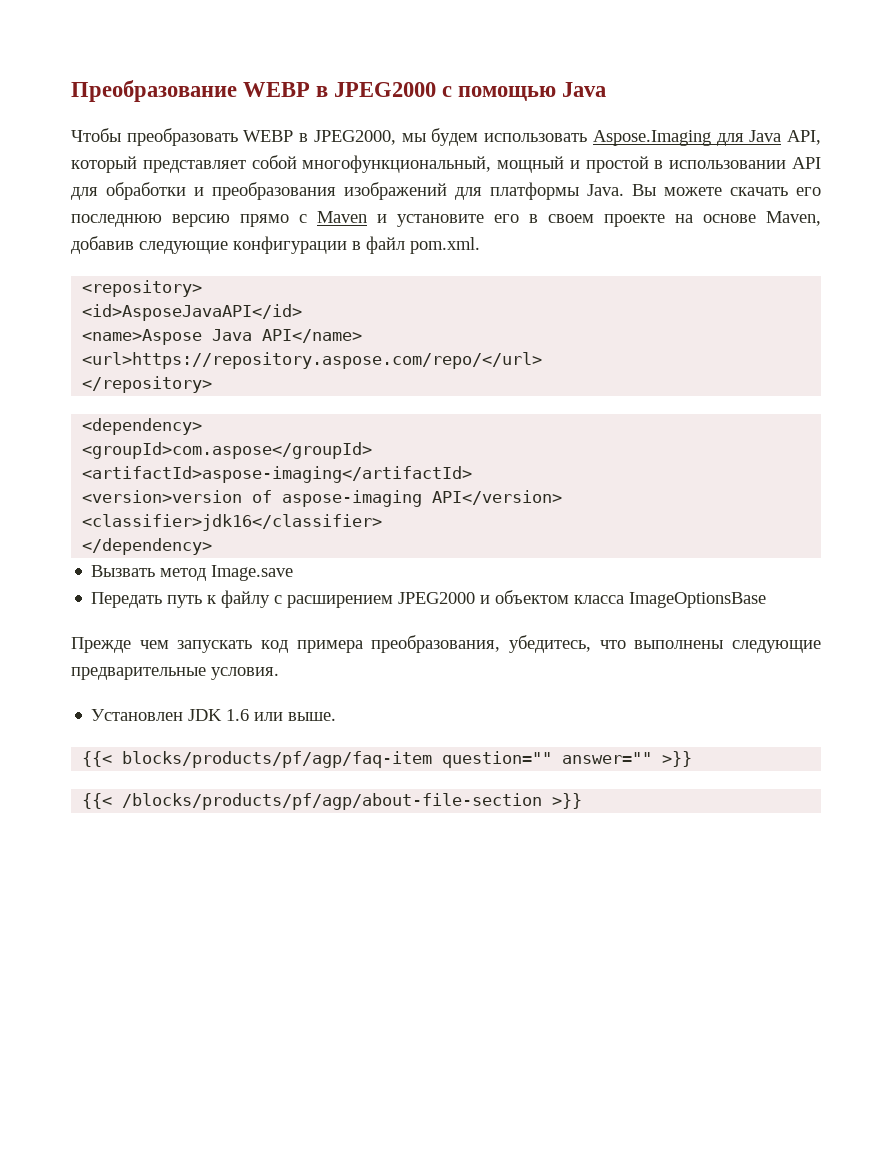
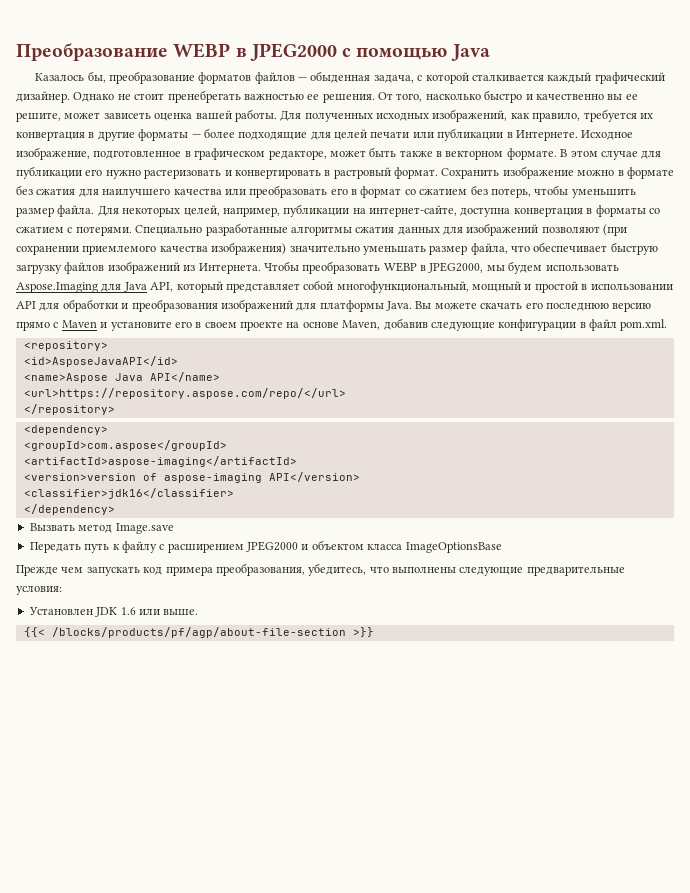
+ Казалось бы, преобразование форматов файлов — обыденная задача, с которой сталкивается каждый графический дизайнер. Однако не стоит пренебрегать важностью ее решения. От того, насколько быстро и качественно вы ее решите, может зависеть оценка вашей работы. Для полученных исходных изображений, как правило, требуется их конвертация в другие форматы — более подходящие для целей печати или публикации в Интернете. Исходное изображение, подготовленное в графическом редакторе, может быть также в векторном формате. В этом случае для публикации его нужно растеризовать и конвертировать в растровый формат. Сохранить изображение можно в формате без сжатия для наилучшего качества или преобразовать его в формат со сжатием без потерь, чтобы уменьшить размер файла. Для некоторых целей, например, публикации на интернет-сайте, доступна конвертация в форматы со сжатием с потерями. Специально разработанные алгоритмы сжатия данных для изображений позволяют (при сохранении приемлемого качества изображения) значительно уменьшать размер файла, что обеспечивает быструю загрузку файлов изображений из Интернета.
- Прежде чем запускать код примера преобразования, убедитесь, что выполнены следующие предварительные условия.
+ Прежде чем запускать код примера преобразования, убедитесь, что выполнены следующие предварительные условия:
- {{< blocks/products/pf/agp/faq-item question="" answer="" >}}

